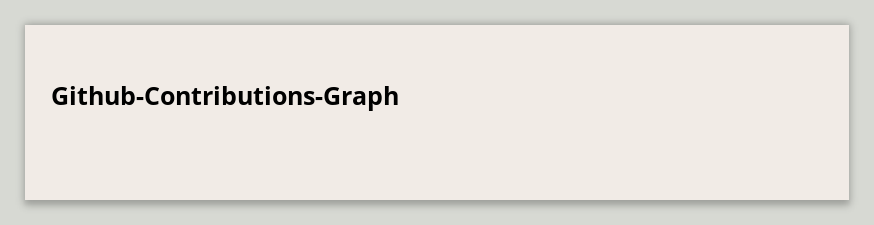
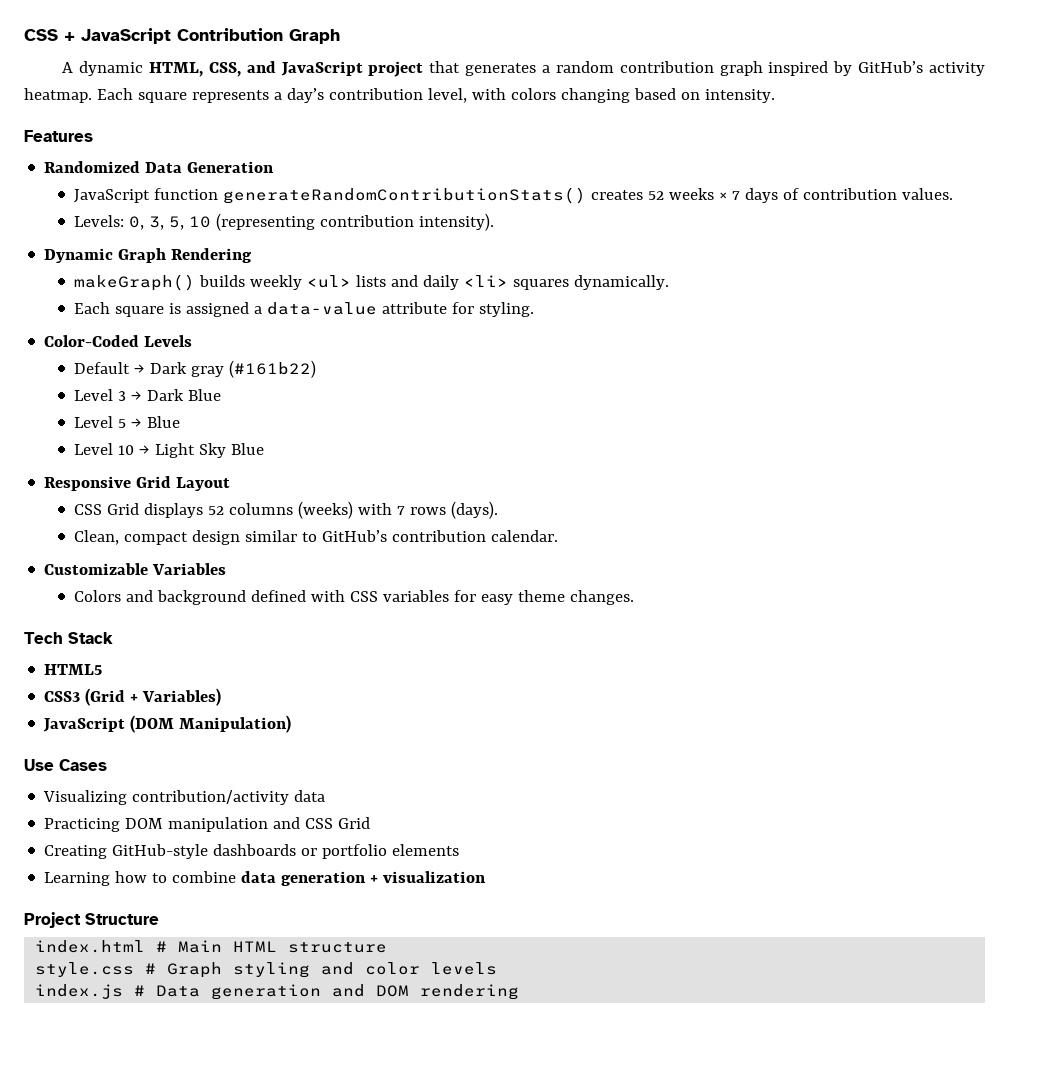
- Github-Contributions-Graph
+ CSS + JavaScript Contribution Graph
+ A dynamic HTML, CSS, and JavaScript project that generates a random contribution graph inspired by GitHub’s activity heatmap. Each square represents a day’s contribution level, with colors changing based on intensity.
+ Features
+ Randomized Data Generation
+ JavaScript function generateRandomContributionStats() creates 52 weeks × 7 days of contribution values.
+ Levels: 0, 3, 5, 10 (representing contribution intensity).
+ Dynamic Graph Rendering
+ makeGraph() builds weekly <ul> lists and daily <li> squares dynamically.
+ Each square is assigned a data-value attribute for styling.
+ Color-Coded Levels
+ Default → Dark gray (#161b22)
+ Level 3 → Dark Blue
+ Level 5 → Blue
+ Level 10 → Light Sky Blue
+ Responsive Grid Layout
+ CSS Grid displays 52 columns (weeks) with 7 rows (days).
+ Clean, compact design similar to GitHub’s contribution calendar.
+ Customizable Variables
+ Colors and background defined with CSS variables for easy theme changes.
+ Tech Stack
+ HTML5
+ CSS3 (Grid + Variables)
+ JavaScript (DOM Manipulation)
+ Use Cases
+ Visualizing contribution/activity data
+ Practicing DOM manipulation and CSS Grid
+ Creating GitHub-style dashboards or portfolio elements
+ Learning how to combine data generation + visualization
+ Project Structure
+ index.html # Main HTML structure
+ style.css # Graph styling and color levels
+ index.js # Data generation and DOM rendering

